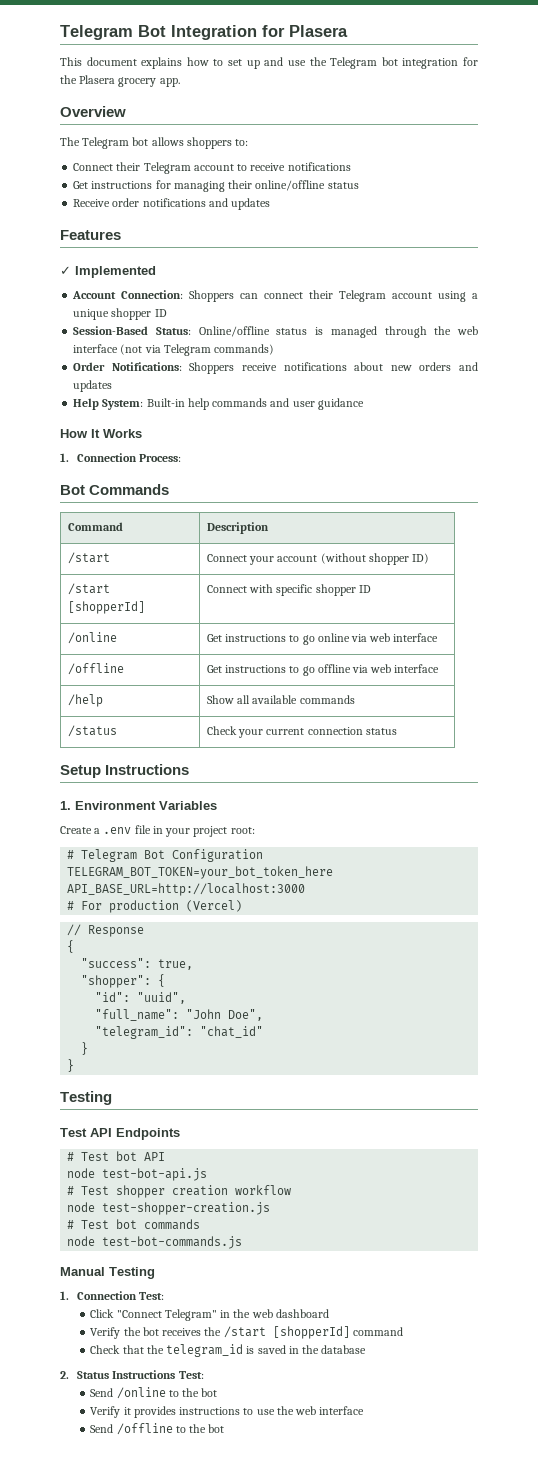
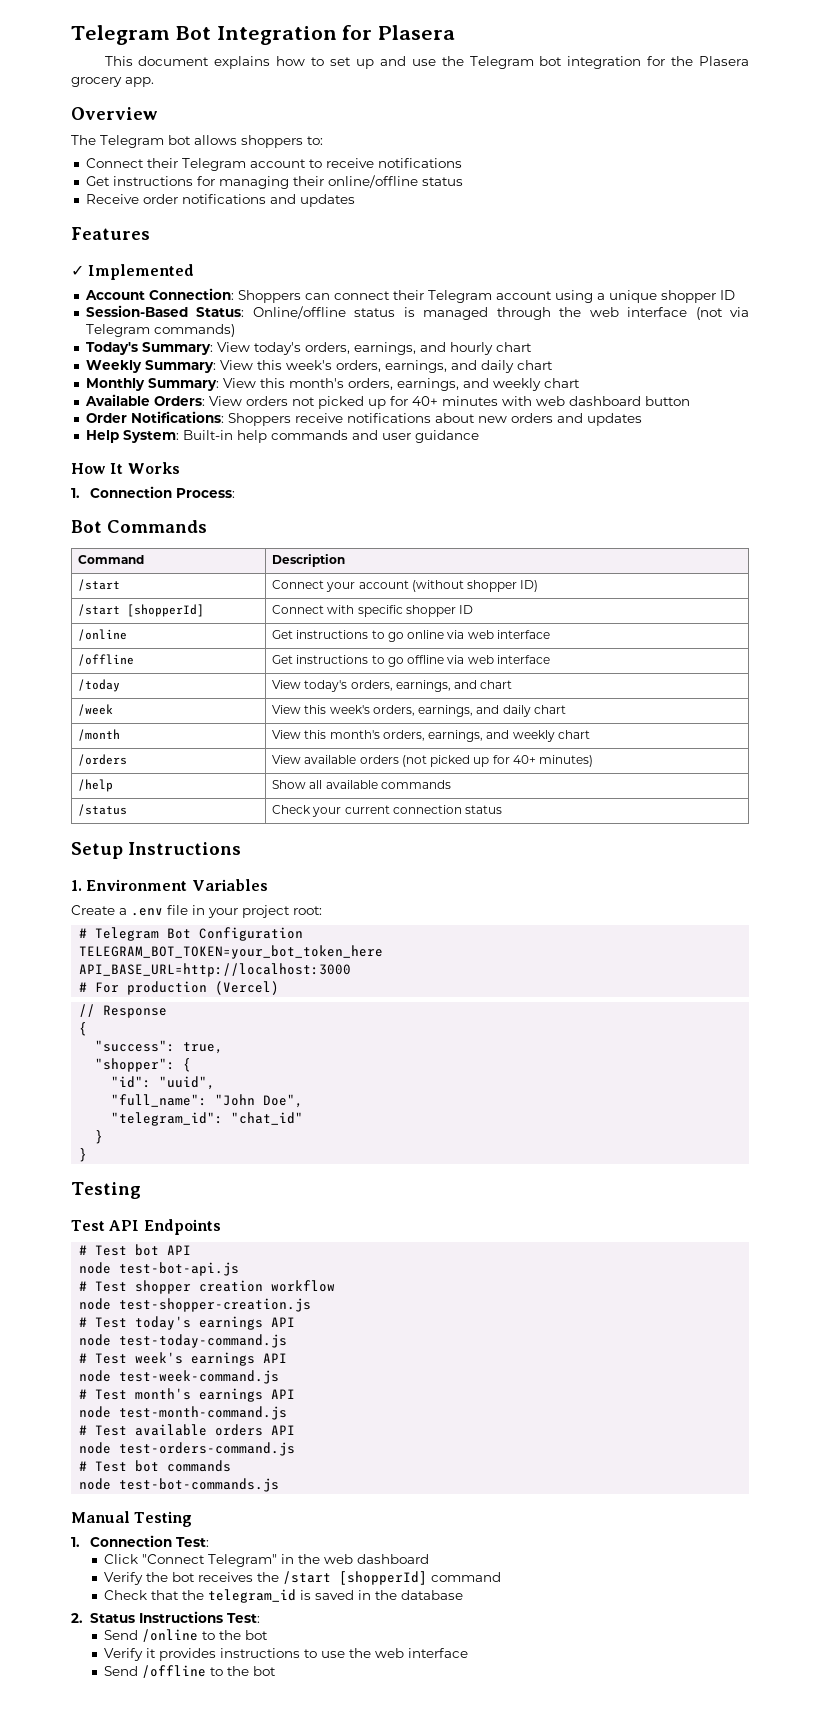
+ Today's Summary: View today's orders, earnings, and hourly chart
+ Weekly Summary: View this week's orders, earnings, and daily chart
+ Monthly Summary: View this month's orders, earnings, and weekly chart
+ Available Orders: View orders not picked up for 40+ minutes with web dashboard button
+ /today | View today's orders, earnings, and chart
+ /week | View this week's orders, earnings, and daily chart
+ /month | View this month's orders, earnings, and weekly chart
+ /orders | View available orders (not picked up for 40+ minutes)
+ # Test today's earnings API
+ node test-today-command.js
+ # Test week's earnings API
+ node test-week-command.js
+ # Test month's earnings API
+ node test-month-command.js
+ # Test available orders API
+ node test-orders-command.js

